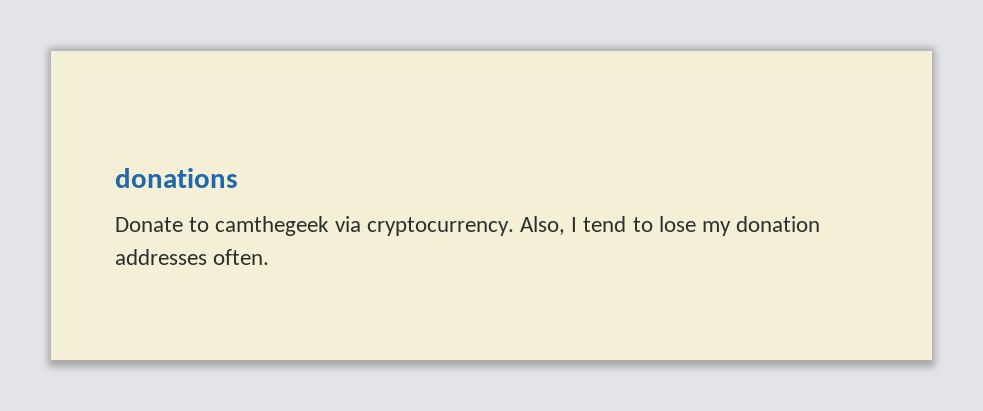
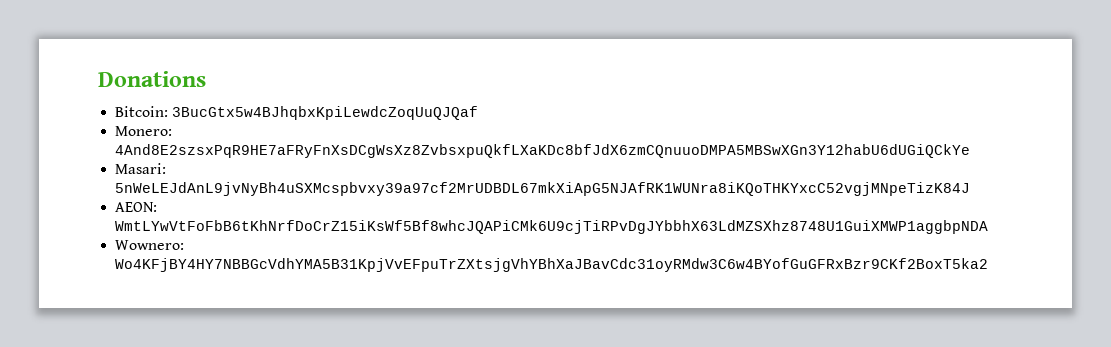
- donations
- Donate to camthegeek via cryptocurrency. Also, I tend to lose my donation addresses often.
+ Donations
+ Bitcoin: 3BucGtx5w4BJhqbxKpiLewdcZoqUuQJQaf
+ Monero: 4And8E2szsxPqR9HE7aFRyFnXsDCgWsXz8ZvbsxpuQkfLXaKDc8bfJdX6zmCQnuuoDMPA5MBSwXGn3Y12habU6dUGiQCkYe
+ Masari: 5nWeLEJdAnL9jvNyBh4uSXMcspbvxy39a97cf2MrUDBDL67mkXiApG5NJAfRK1WUNra8iKQoTHKYxcC52vgjMNpeTizK84J
+ AEON: WmtLYwVtFoFbB6tKhNrfDoCrZ15iKsWf5Bf8whcJQAPiCMk6U9cjTiRPvDgJYbbhX63LdMZSXhz8748U1GuiXMWP1aggbpNDA
+ Wownero: Wo4KFjBY4HY7NBBGcVdhYMA5B31KpjVvEFpuTrZXtsjgVhYBhXaJBavCdc31oyRMdw3C6w4BYofGuGFRxBzr9CKf2BoxT5ka2

